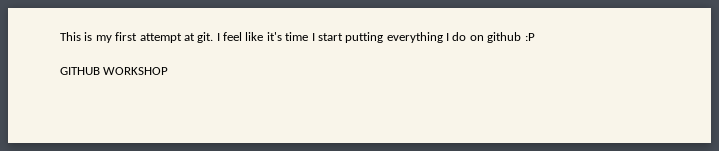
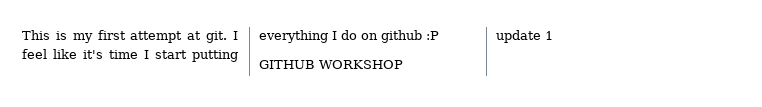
+ update 1

